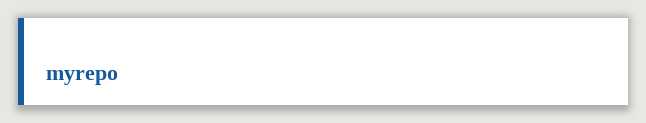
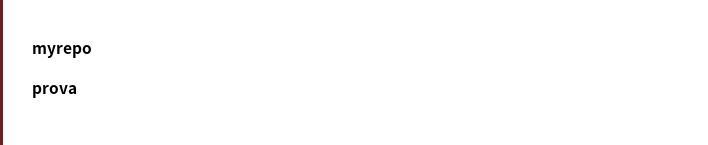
+ prova

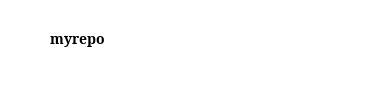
- prova

